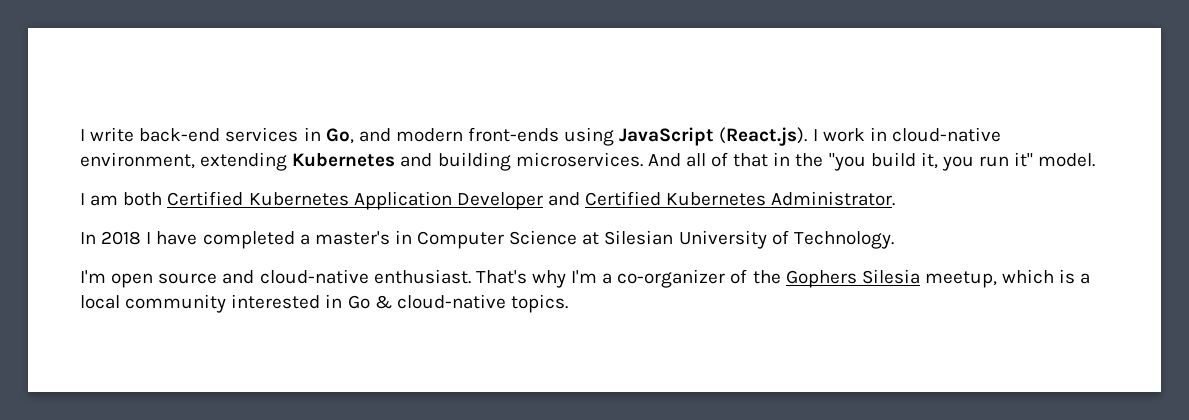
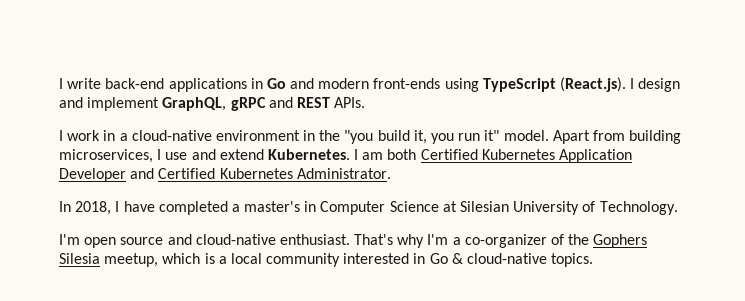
- I write back-end services in Go, and modern front-ends using JavaScript (React.js). I work in cloud-native environment, extending Kubernetes and building microservices. And all of that in the "you build it, you run it" model.
- I am both Certified Kubernetes Application Developer and Certified Kubernetes Administrator.
+ I write back-end applications in Go and modern front-ends using TypeScript (React.js). I design and implement GraphQL, gRPC and REST APIs.
+ I work in a cloud-native environment in the "you build it, you run it" model. Apart from building microservices, I use and extend Kubernetes. I am both Certified Kubernetes Application Developer and Certified Kubernetes Administrator.
- In 2018 I have completed a master's in Computer Science at Silesian University of Technology.
+ In 2018, I have completed a master's in Computer Science at Silesian University of Technology.

